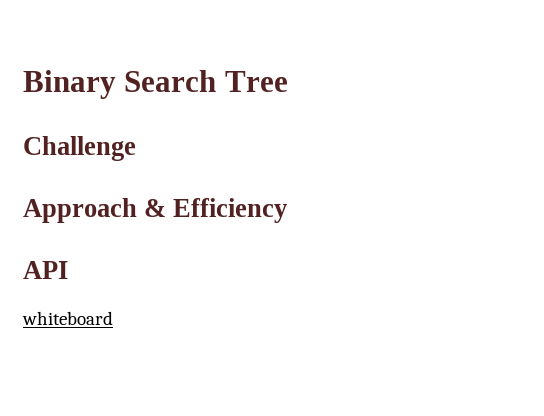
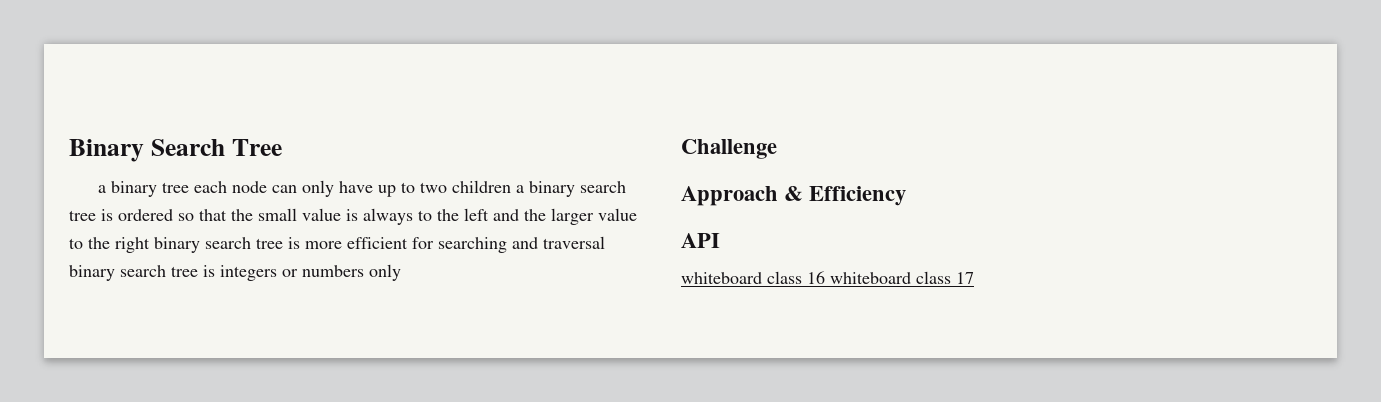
+ a binary tree each node can only have up to two children a binary search tree is ordered so that the small value is always to the left and the larger value to the right binary search tree is more efficient for searching and traversal binary search tree is integers or numbers only
- whiteboard
+ whiteboard class 16 whiteboard class 17

